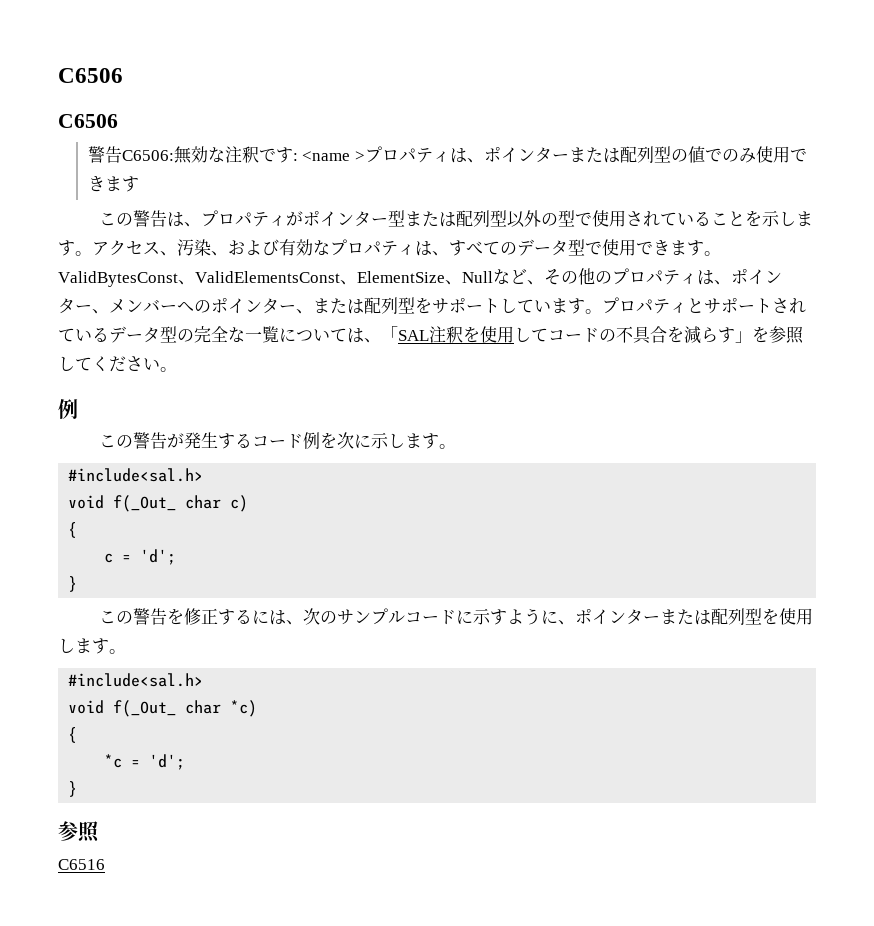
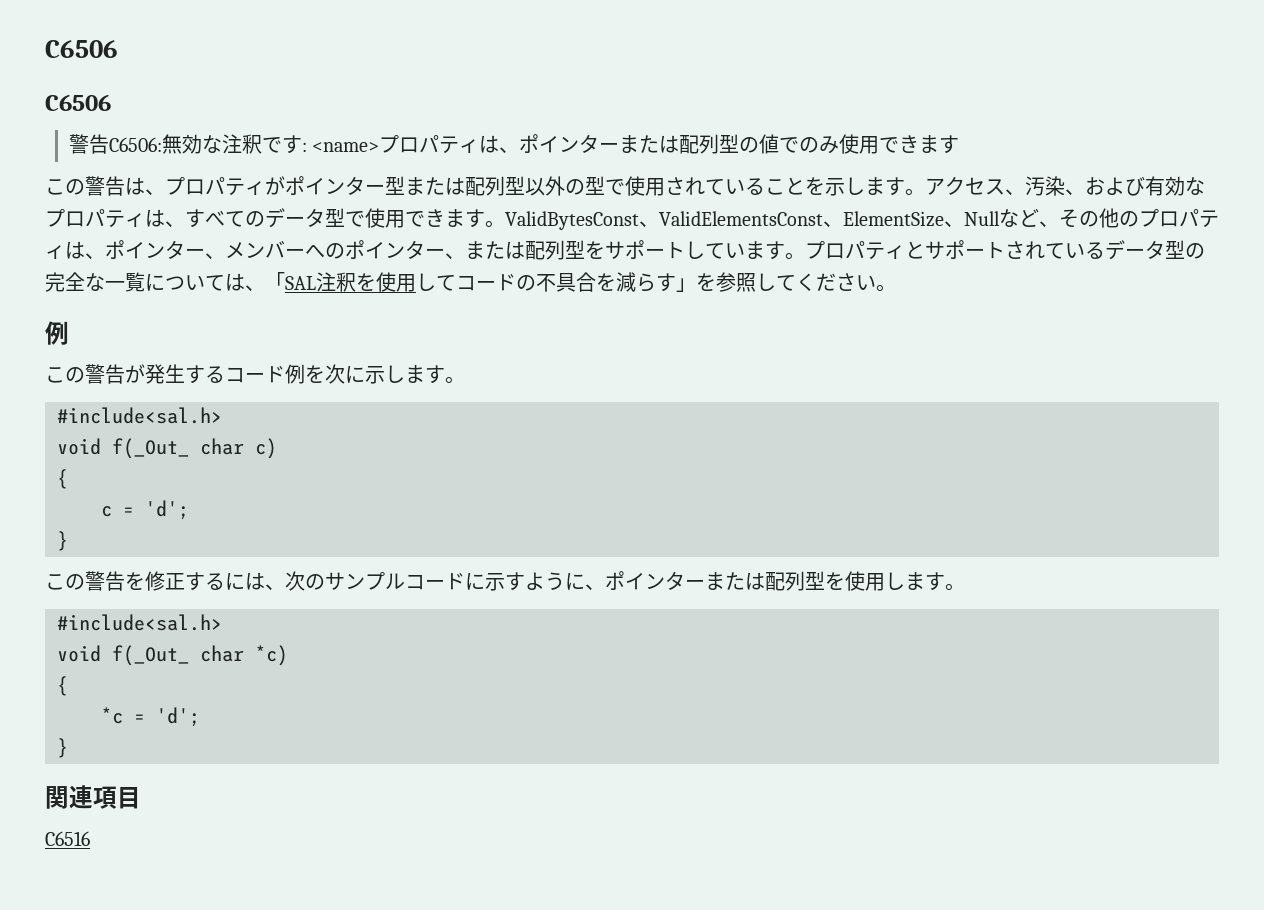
- 警告C6506:無効な注釈です: <name >プロパティは、ポインターまたは配列型の値でのみ使用できます
+ 警告C6506:無効な注釈です: <name>プロパティは、ポインターまたは配列型の値でのみ使用できます
  *c = 'd';
  }
- 参照
+ 関連項目

